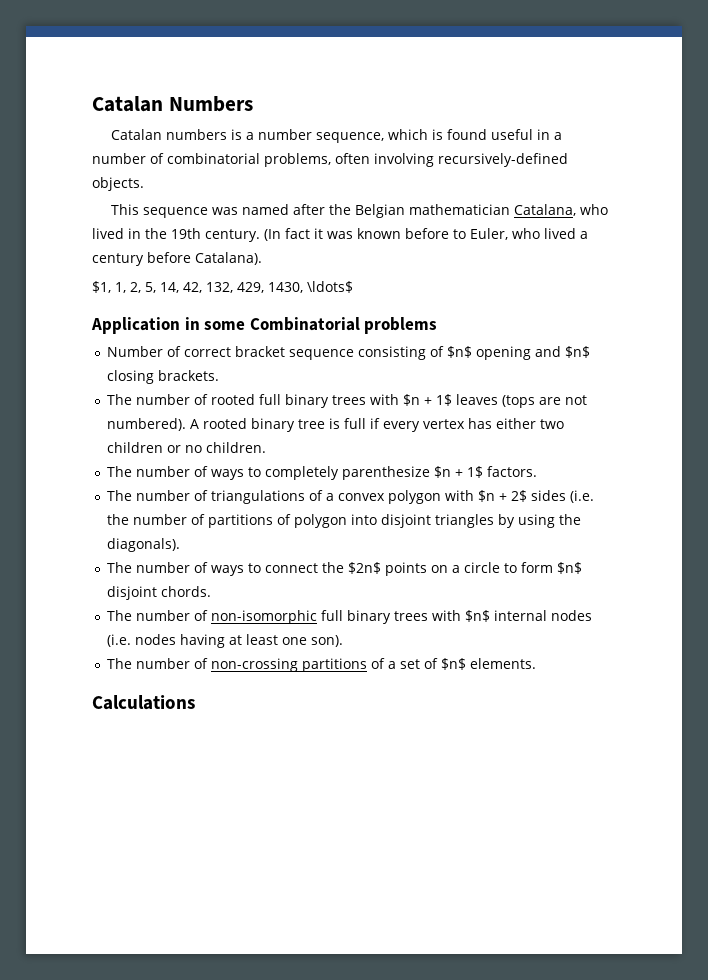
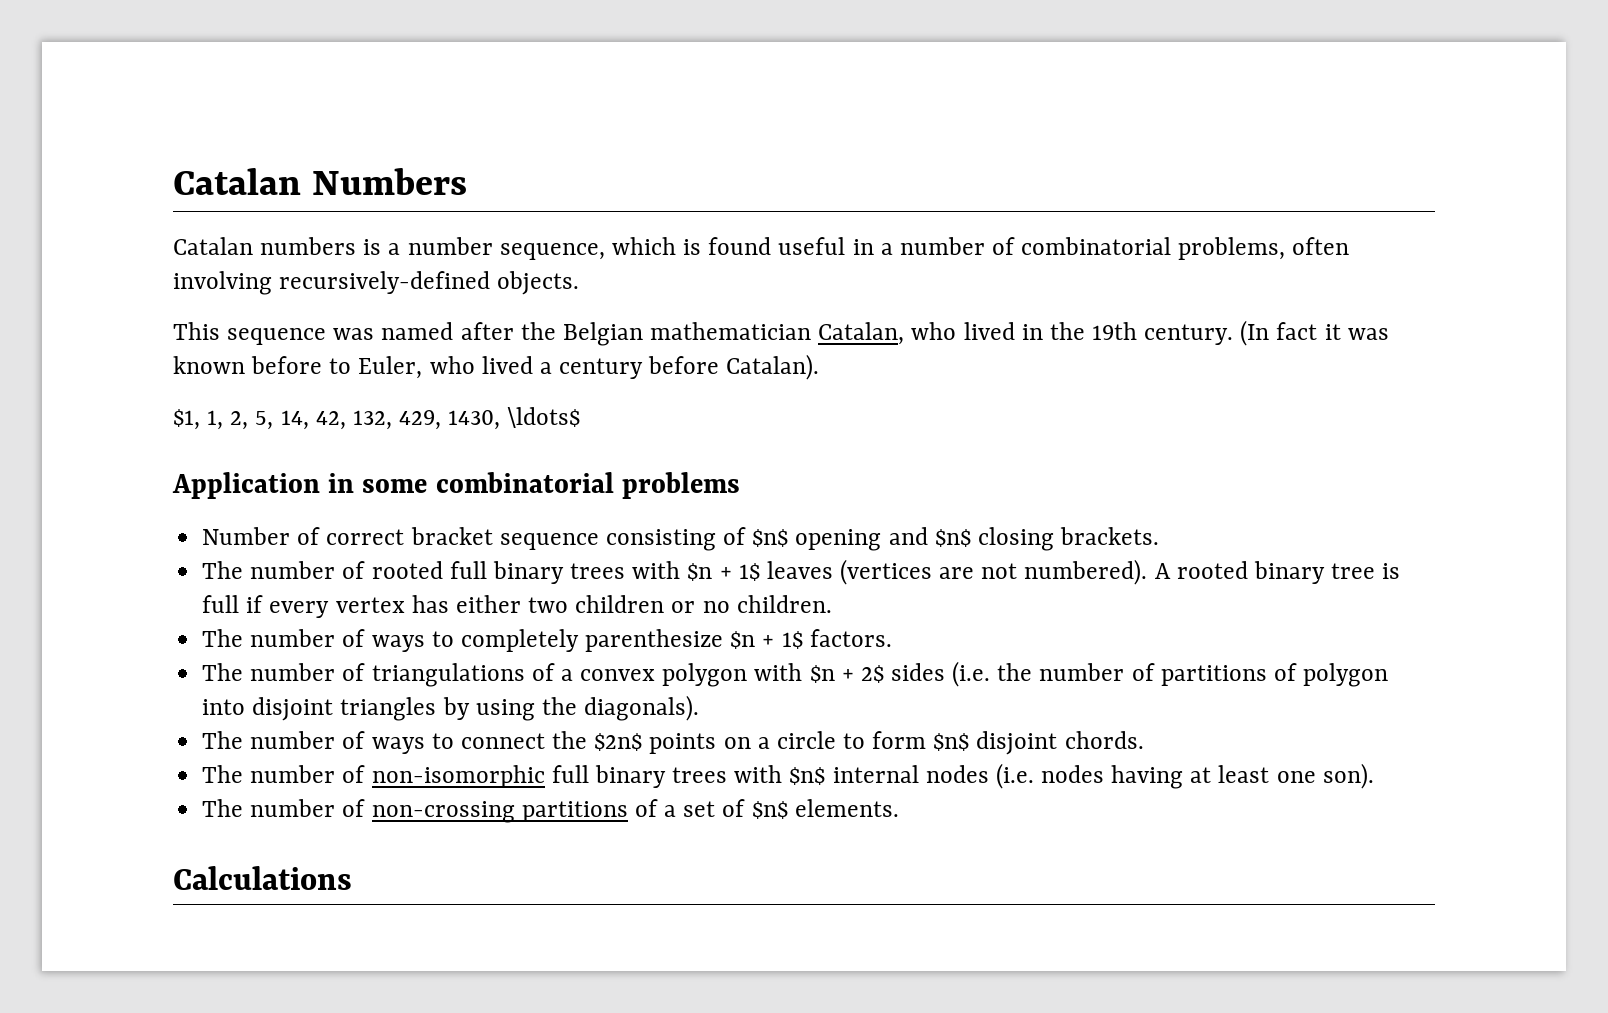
- This sequence was named after the Belgian mathematician Catalana, who lived in the 19th century.
+ This sequence was named after the Belgian mathematician Catalan, who lived in the 19th century.
- (In fact it was known before to Euler, who lived a century before Catalana).
+ (In fact it was known before to Euler, who lived a century before Catalan).
- Application in some Combinatorial problems
+ Application in some combinatorial problems
- The number of rooted full binary trees with $n + 1$ leaves (tops are not numbered).
+ The number of rooted full binary trees with $n + 1$ leaves (vertices are not numbered).

